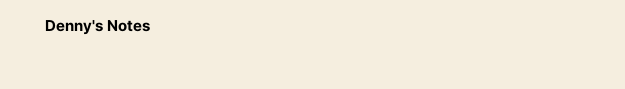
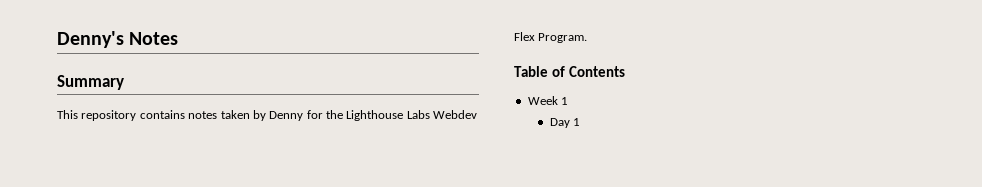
+ Summary
+ This repository contains notes taken by Denny for the Lighthouse Labs Webdev Flex Program.
+ Table of Contents
+ Week 1
+ Day 1

